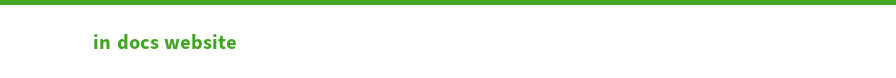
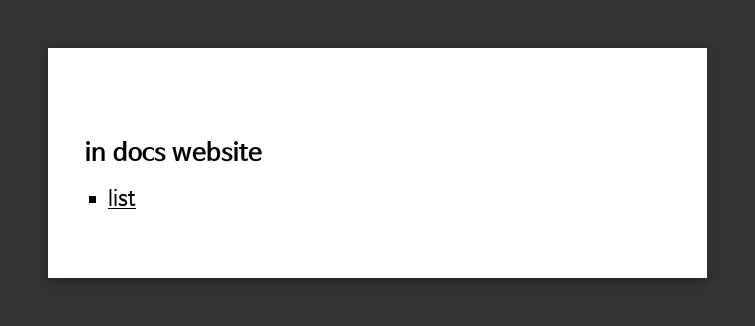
+ list

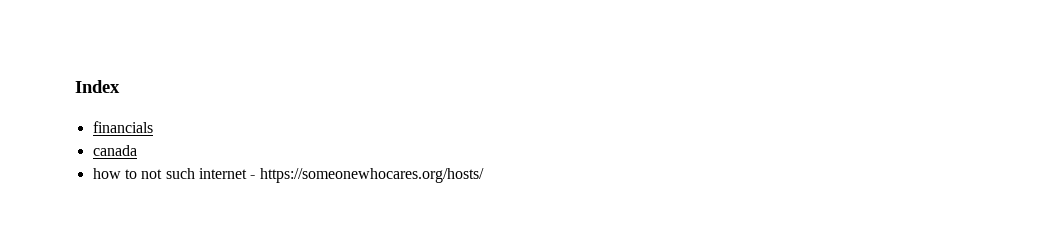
- in docs website
- list
+ Index
+ financials
+ canada
+ how to not such internet - https://someonewhocares.org/hosts/

